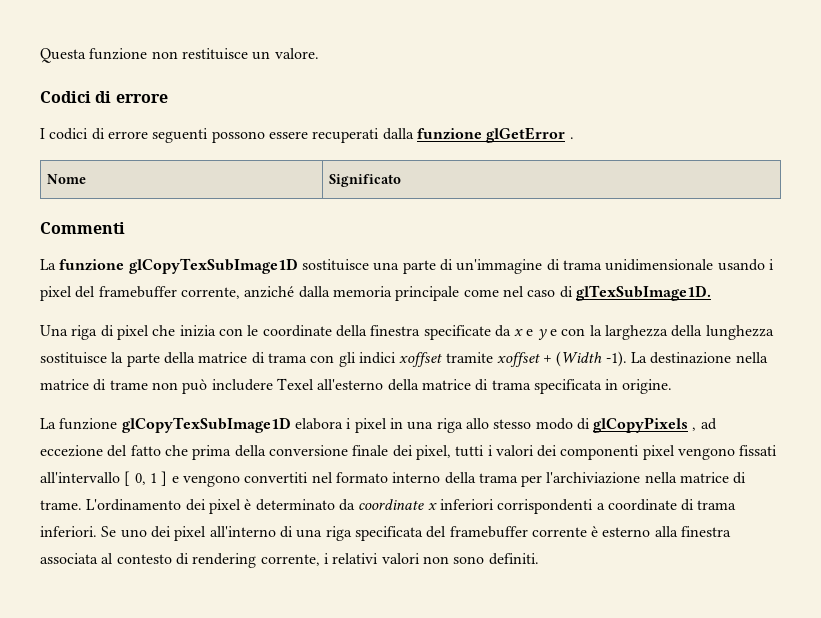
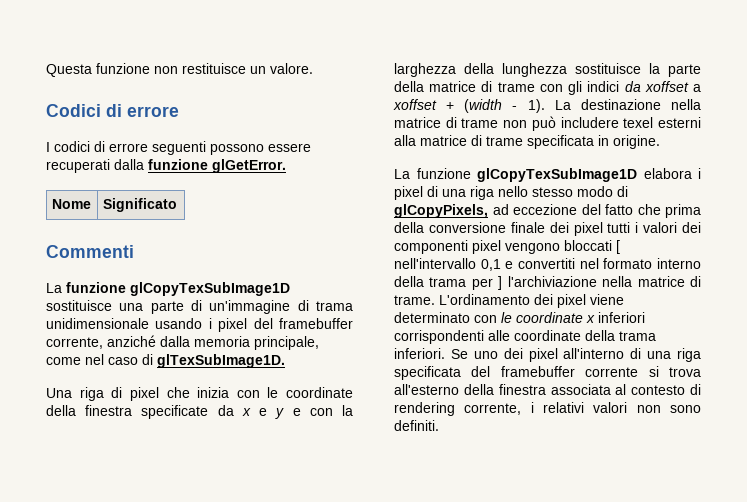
- I codici di errore seguenti possono essere recuperati dalla funzione glGetError .
+ I codici di errore seguenti possono essere recuperati dalla funzione glGetError.
- La funzione glCopyTexSubImage1D sostituisce una parte di un'immagine di trama unidimensionale usando i pixel del framebuffer corrente, anziché dalla memoria principale come nel caso di glTexSubImage1D.
+ La funzione glCopyTexSubImage1D sostituisce una parte di un'immagine di trama unidimensionale usando i pixel del framebuffer corrente, anziché dalla memoria principale, come nel caso di glTexSubImage1D.
- Una riga di pixel che inizia con le coordinate della finestra specificate da x e y e con la larghezza della lunghezza sostituisce la parte della matrice di trama con gli indici xoffset tramite xoffset + (Width -1).
+ Una riga di pixel che inizia con le coordinate della finestra specificate da x e y e con la larghezza della lunghezza sostituisce la parte della matrice di trame con gli indici da xoffset a xoffset + (width - 1).
- La destinazione nella matrice di trame non può includere Texel all'esterno della matrice di trama specificata in origine.
+ La destinazione nella matrice di trame non può includere texel esterni alla matrice di trame specificata in origine.
- La funzione glCopyTexSubImage1D elabora i pixel in una riga allo stesso modo di glCopyPixels , ad eccezione del fatto che prima della conversione finale dei pixel, tutti i valori dei componenti pixel vengono fissati all'intervallo [ 0, 1 ] e vengono convertiti nel formato interno della trama per l'archiviazione nella matrice di trame.
+ La funzione glCopyTexSubImage1D elabora i pixel di una riga nello stesso modo di glCopyPixels, ad eccezione del fatto che prima della conversione finale dei pixel tutti i valori dei componenti pixel vengono bloccati [ nell'intervallo 0,1 e convertiti nel formato interno della trama per ] l'archiviazione nella matrice di trame.
- L'ordinamento dei pixel è determinato da coordinate x inferiori corrispondenti a coordinate di trama inferiori.
+ L'ordinamento dei pixel viene determinato con le coordinate x inferiori corrispondenti alle coordinate della trama inferiori.
- Se uno dei pixel all'interno di una riga specificata del framebuffer corrente è esterno alla finestra associata al contesto di rendering corrente, i relativi valori non sono definiti.
+ Se uno dei pixel all'interno di una riga specificata del framebuffer corrente si trova all'esterno della finestra associata al contesto di rendering corrente, i relativi valori non sono definiti.

